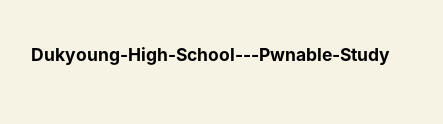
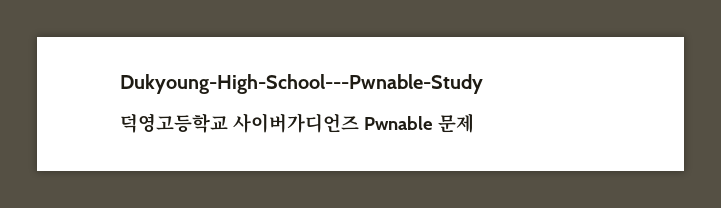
+ 덕영고등학교 사이버가디언즈 Pwnable 문제

